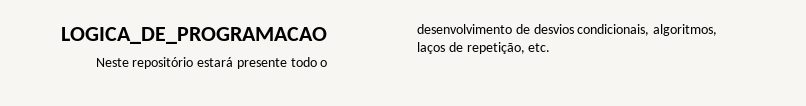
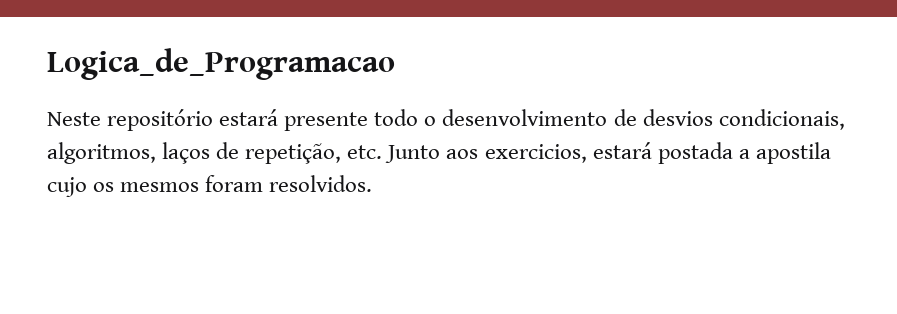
- LOGICA_DE_PROGRAMACAO
+ Logica_de_Programacao
- Neste repositório estará presente todo o desenvolvimento de desvios condicionais, algoritmos, laços de repetição, etc.
+ Neste repositório estará presente todo o desenvolvimento de desvios condicionais, algoritmos, laços de repetição, etc. Junto aos exercicios, estará postada a apostila cujo os mesmos foram resolvidos.

